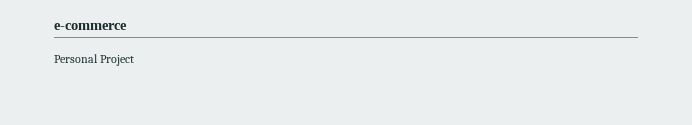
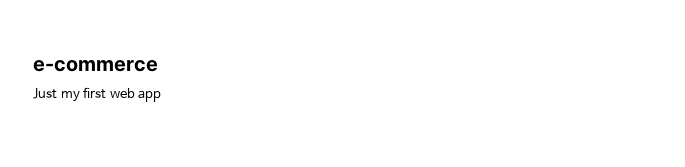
- Personal Project
+ Just my first web app

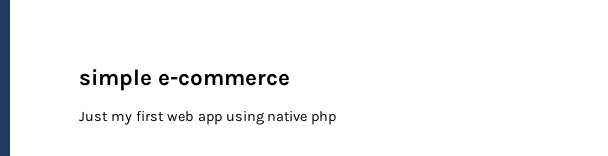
- e-commerce
+ simple e-commerce
- Just my first web app
+ Just my first web app using native php

